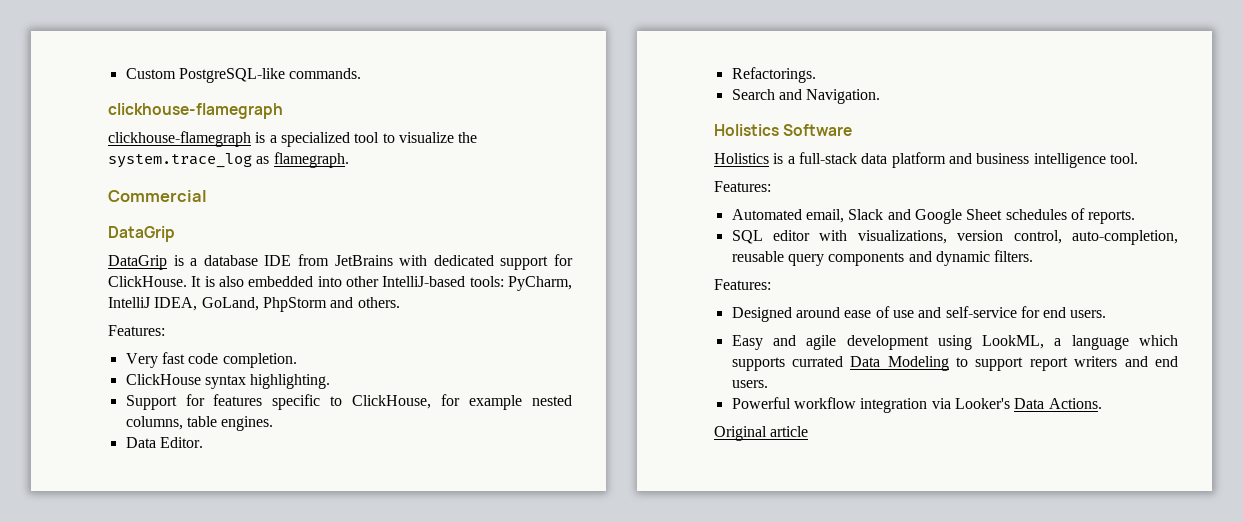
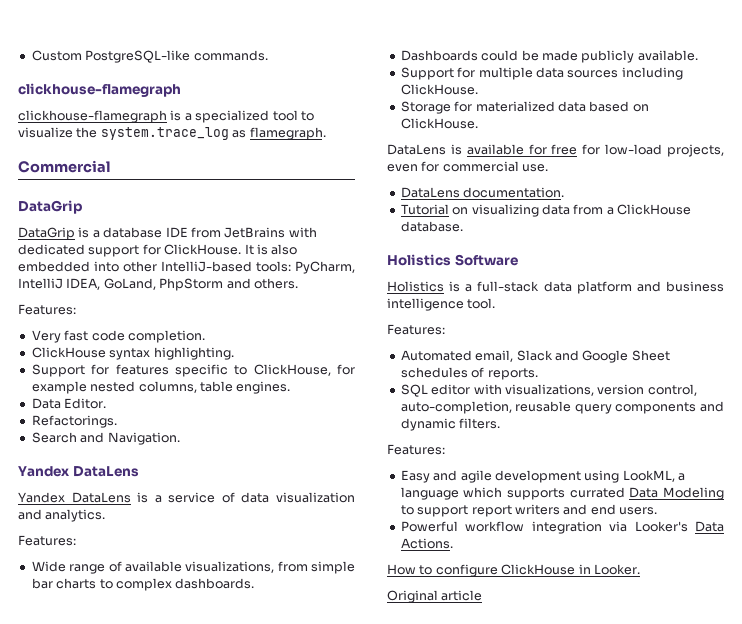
  Search and Navigation.
+ Yandex DataLens
+ Yandex DataLens is a service of data visualization and analytics.
+ Features:
+ Wide range of available visualizations, from simple bar charts to complex dashboards.
+ Dashboards could be made publicly available.
+ Support for multiple data sources including ClickHouse.
+ Storage for materialized data based on ClickHouse.
+ DataLens is available for free for low-load projects, even for commercial use.
+ DataLens documentation.
+ Tutorial on visualizing data from a ClickHouse database.
- Designed around ease of use and self-service for end users.
+ How to configure ClickHouse in Looker.

